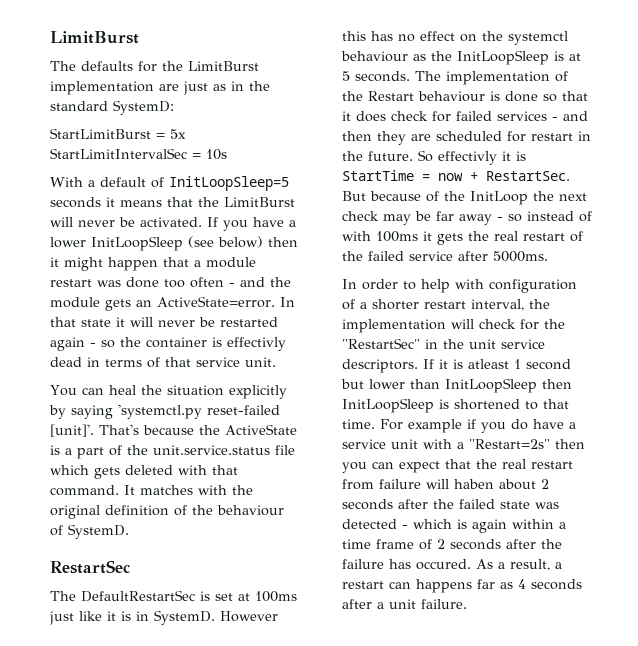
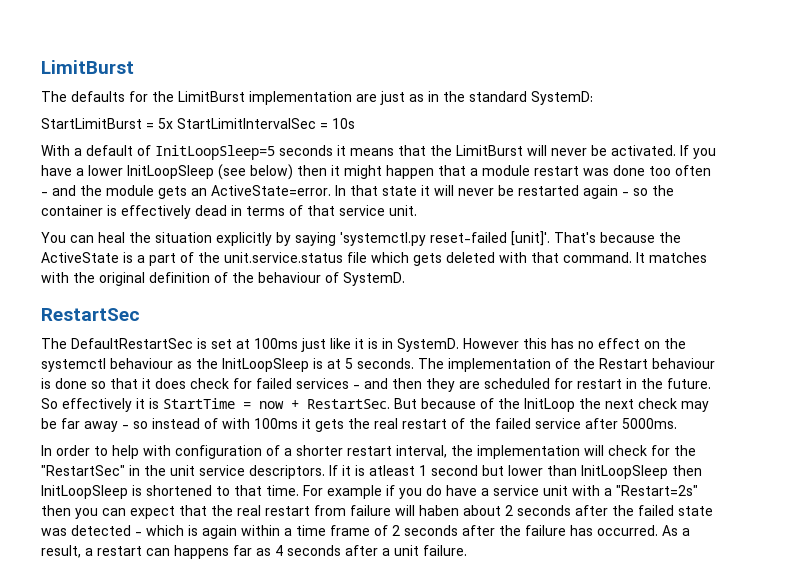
- In that state it will never be restarted again - so the container is effectivly dead in terms of that service unit.
+ In that state it will never be restarted again - so the container is effectively dead in terms of that service unit.
- So effectivly it is StartTime = now + RestartSec.
+ So effectively it is StartTime = now + RestartSec.
- For example if you do have a service unit with a "Restart=2s" then you can expect that the real restart from failure will haben about 2 seconds after the failed state was detected - which is again within a time frame of 2 seconds after the failure has occured.
+ For example if you do have a service unit with a "Restart=2s" then you can expect that the real restart from failure will haben about 2 seconds after the failed state was detected - which is again within a time frame of 2 seconds after the failure has occurred.

